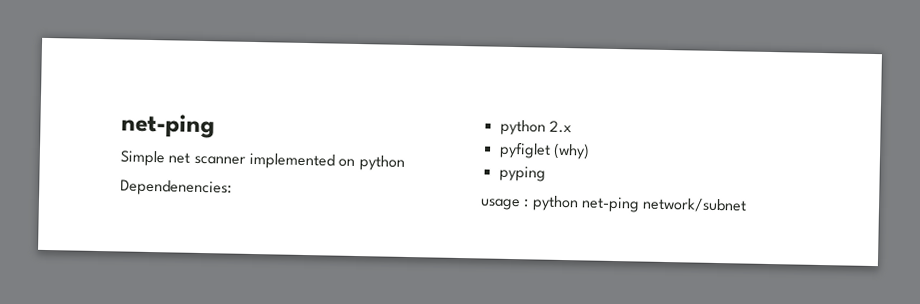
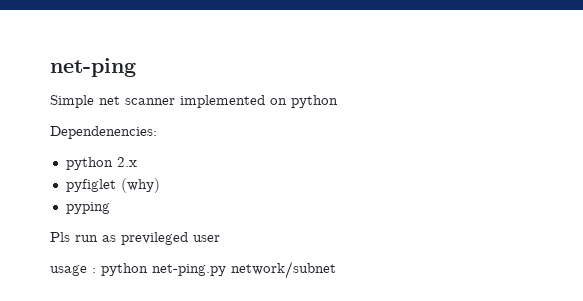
+ Pls run as previleged user
- usage : python net-ping network/subnet
+ usage : python net-ping.py network/subnet

